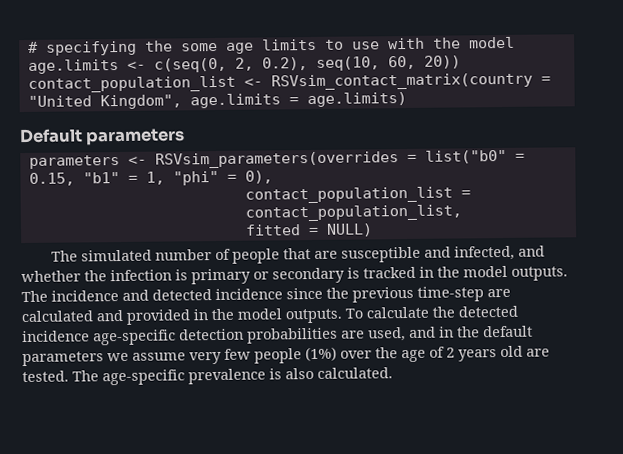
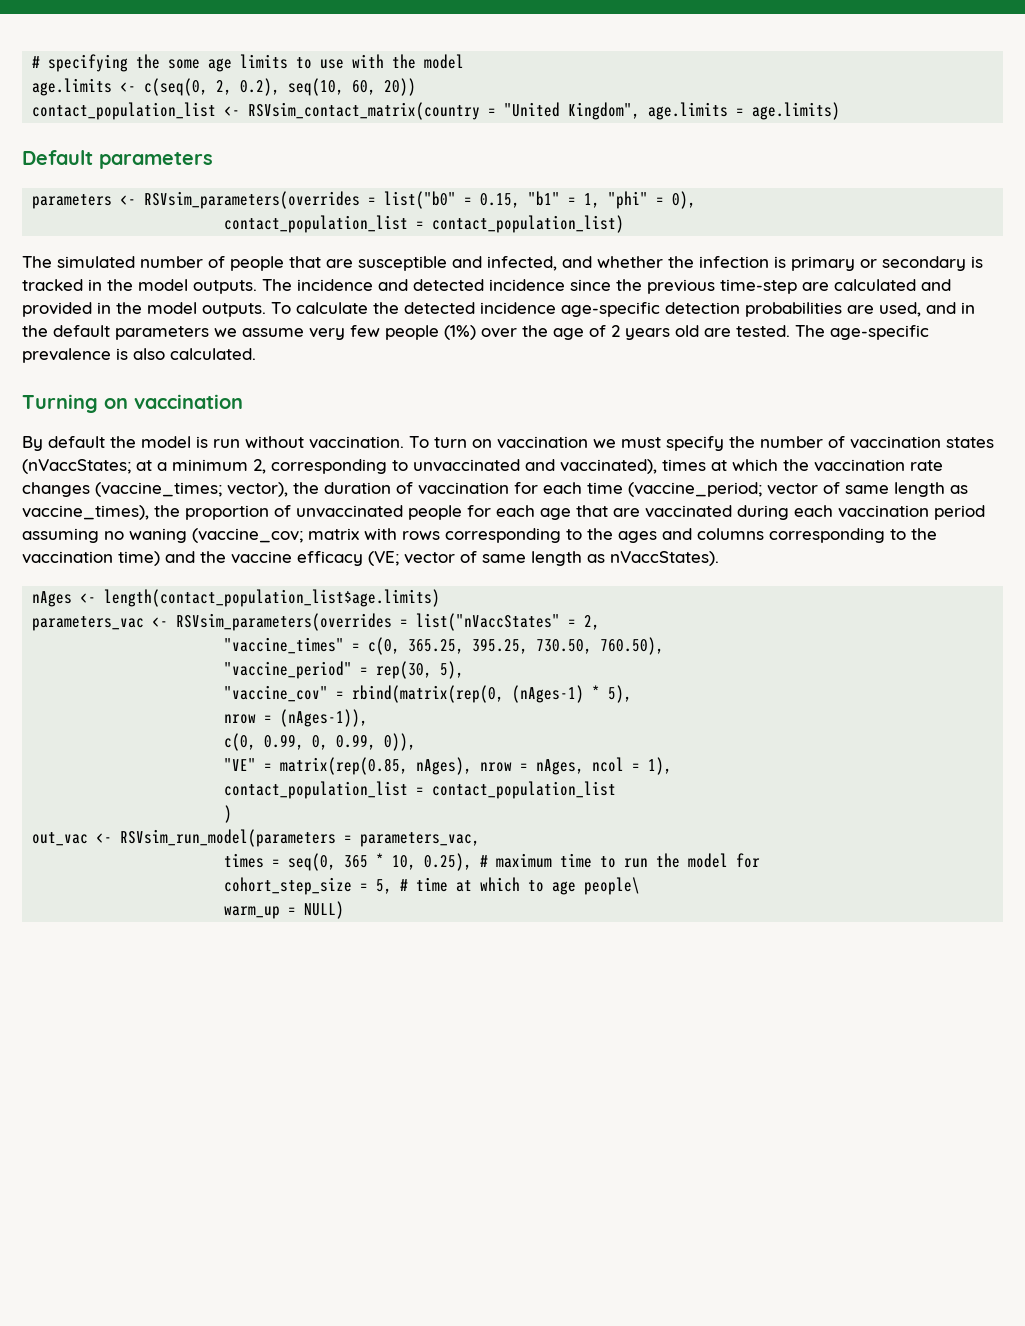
- contact_population_list = contact_population_list,
- fitted = NULL)
+ contact_population_list = contact_population_list)
+ Turning on vaccination
+ By default the model is run without vaccination. To turn on vaccination we must specify the number of vaccination states (nVaccStates; at a minimum 2, corresponding to unvaccinated and vaccinated), times at which the vaccination rate changes (vaccine_times; vector), the duration of vaccination for each time (vaccine_period; vector of same length as vaccine_times), the proportion of unvaccinated people for each age that are vaccinated during each vaccination period assuming no waning (vaccine_cov; matrix with rows corresponding to the ages and columns corresponding to the vaccination time) and the vaccine efficacy (VE; vector of same length as nVaccStates).
+ nAges <- length(contact_population_list$age.limits)
+ parameters_vac <- RSVsim_parameters(overrides = list("nVaccStates" = 2,
+ "vaccine_times" = c(0, 365.25, 395.25, 730.50, 760.50),
+ "vaccine_period" = rep(30, 5),
+ "vaccine_cov" = rbind(matrix(rep(0, (nAges-1) * 5),
+ nrow = (nAges-1)),
+ c(0, 0.99, 0, 0.99, 0)),
+ "VE" = matrix(rep(0.85, nAges), nrow = nAges, ncol = 1),
+ contact_population_list = contact_population_list
+ )
+ out_vac <- RSVsim_run_model(parameters = parameters_vac,
+ times = seq(0, 365 * 10, 0.25), # maximum time to run the model for
+ cohort_step_size = 5, # time at which to age people\
+ warm_up = NULL)

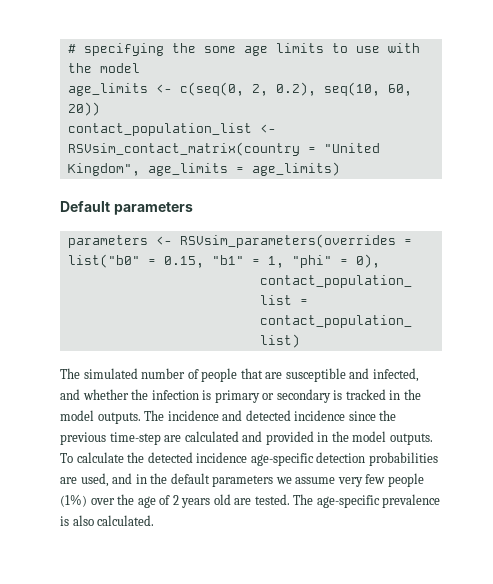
- age.limits <- c(seq(0, 2, 0.2), seq(10, 60, 20))
+ age_limits <- c(seq(0, 2, 0.2), seq(10, 60, 20))
- contact_population_list <- RSVsim_contact_matrix(country = "United Kingdom", age.limits = age.limits)
+ contact_population_list <- RSVsim_contact_matrix(country = "United Kingdom", age_limits = age_limits)
- Turning on vaccination
- By default the model is run without vaccination. To turn on vaccination we must specify the number of vaccination states (nVaccStates; at a minimum 2, corresponding to unvaccinated and vaccinated), times at which the vaccination rate changes (vaccine_times; vector), the duration of vaccination for each time (vaccine_period; vector of same length as vaccine_times), the proportion of unvaccinated people for each age that are vaccinated during each vaccination period assuming no waning (vaccine_cov; matrix with rows corresponding to the ages and columns corresponding to the vaccination time) and the vaccine efficacy (VE; vector of same length as nVaccStates).
- nAges <- length(contact_population_list$age.limits)
- parameters_vac <- RSVsim_parameters(overrides = list("nVaccStates" = 2,
- "vaccine_times" = c(0, 365.25, 395.25, 730.50, 760.50),
- "vaccine_period" = rep(30, 5),
- "vaccine_cov" = rbind(matrix(rep(0, (nAges-1) * 5),
- nrow = (nAges-1)),
- c(0, 0.99, 0, 0.99, 0)),
- "VE" = matrix(rep(0.85, nAges), nrow = nAges, ncol = 1),
- contact_population_list = contact_population_list
- )
- out_vac <- RSVsim_run_model(parameters = parameters_vac,
- times = seq(0, 365 * 10, 0.25), # maximum time to run the model for
- cohort_step_size = 5, # time at which to age people\
- warm_up = NULL)

